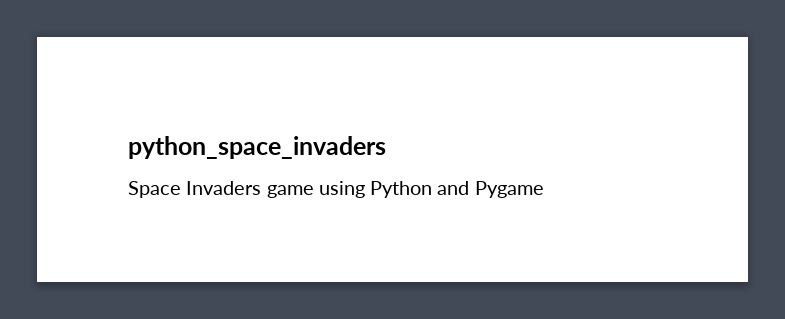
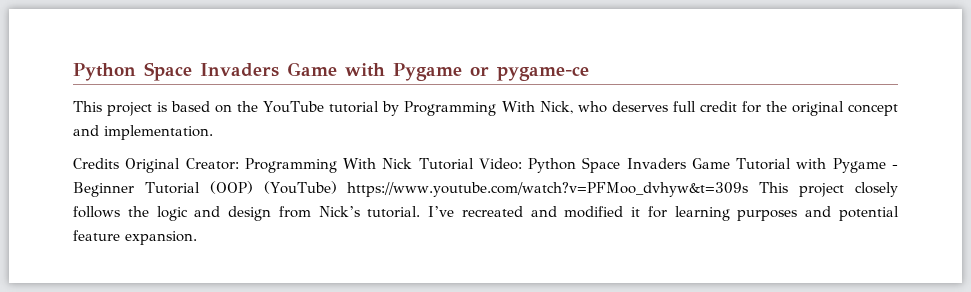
- python_space_invaders
- Space Invaders game using Python and Pygame
+ Python Space Invaders Game with Pygame or pygame-ce
+ This project is based on the YouTube tutorial by Programming With Nick, who deserves full credit for the original concept and implementation.
+ Credits Original Creator: Programming With Nick Tutorial Video: Python Space Invaders Game Tutorial with Pygame - Beginner Tutorial (OOP) (YouTube) https://www.youtube.com/watch?v=PFMoo_dvhyw&t=309s This project closely follows the logic and design from Nick’s tutorial. I’ve recreated and modified it for learning purposes and potential feature expansion.

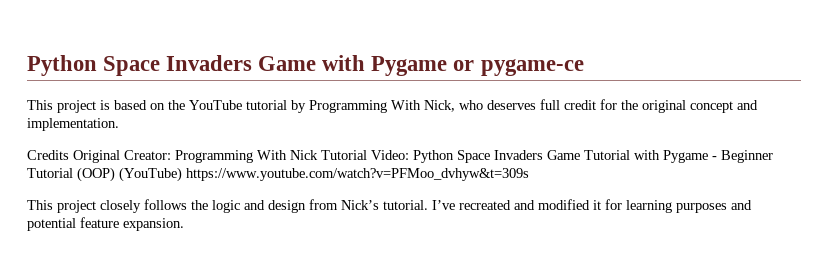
- Credits Original Creator: Programming With Nick Tutorial Video: Python Space Invaders Game Tutorial with Pygame - Beginner Tutorial (OOP) (YouTube) https://www.youtube.com/watch?v=PFMoo_dvhyw&t=309s This project closely follows the logic and design from Nick’s tutorial.
+ Credits Original Creator: Programming With Nick Tutorial Video: Python Space Invaders Game Tutorial with Pygame - Beginner Tutorial (OOP) (YouTube) https://www.youtube.com/watch?v=PFMoo_dvhyw&t=309s
+ This project closely follows the logic and design from Nick’s tutorial.

